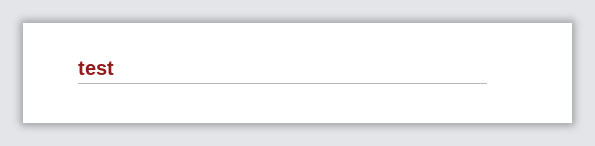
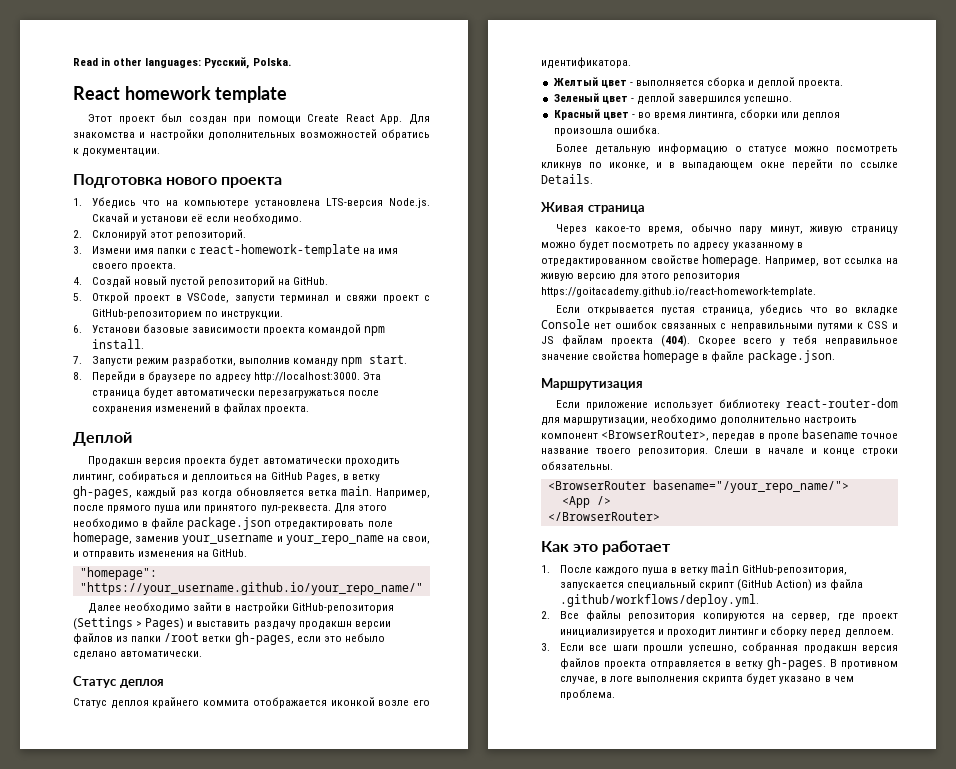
- test
+ Read in other languages: Русский, Polska.
+ React homework template
+ Этот проект был создан при помощи Create React App. Для знакомства и настройки дополнительных возможностей обратись к документации.
+ Подготовка нового проекта
+ 1. Убедись что на компьютере установлена LTS-версия Node.js. Скачай и установи её если необходимо.
+ 2. Склонируй этот репозиторий.
+ 3. Измени имя папки с react-homework-template на имя своего проекта.
+ 4. Создай новый пустой репозиторий на GitHub.
+ 5. Открой проект в VSCode, запусти терминал и свяжи проект с GitHub-репозиторием по инструкции.
+ 6. Установи базовые зависимости проекта командой npm install.
+ 7. Запусти режим разработки, выполнив команду npm start.
+ 8. Перейди в браузере по адресу http://localhost:3000. Эта страница будет автоматически перезагружаться после сохранения изменений в файлах проекта.
+ Деплой
+ Продакшн версия проекта будет автоматически проходить линтинг, собираться и деплоиться на GitHub Pages, в ветку gh-pages, каждый раз когда обновляется ветка main. Например, после прямого пуша или принятого пул-реквеста. Для этого необходимо в файле package.json отредактировать поле homepage, заменив your_username и your_repo_name на свои, и отправить изменения на GitHub.
+ "homepage": "https://your_username.github.io/your_repo_name/"
+ Далее необходимо зайти в настройки GitHub-репозитория (Settings > Pages) и выставить раздачу продакшн версии файлов из папки /root ветки gh-pages, если это небыло сделано автоматически.
+ Статус деплоя
+ Статус деплоя крайнего коммита отображается иконкой возле его идентификатора.
+ Желтый цвет - выполняется сборка и деплой проекта.
+ Зеленый цвет - деплой завершился успешно.
+ Красный цвет - во время линтинга, сборки или деплоя произошла ошибка.
+ Более детальную информацию о статусе можно посмотреть кликнув по иконке, и в выпадающем окне перейти по ссылке Details.
+ Живая страница
+ Через какое-то время, обычно пару минут, живую страницу можно будет посмотреть по адресу указанному в отредактированном свойстве homepage. Например, вот ссылка на живую версию для этого репозитория https://goitacademy.github.io/react-homework-template.
+ Если открывается пустая страница, убедись что во вкладке Console нет ошибок связанных с неправильными путями к CSS и JS файлам проекта (404). Скорее всего у тебя неправильное значение свойства homepage в файле package.json.
+ Маршрутизация
+ Если приложение использует библиотеку react-router-dom для маршрутизации, необходимо дополнительно настроить компонент <BrowserRouter>, передав в пропе basename точное название твоего репозитория. Слеши в начале и конце строки обязательны.
+ <BrowserRouter basename="/your_repo_name/">
+ <App />
+ </BrowserRouter>
+ Как это работает
+ 1. После каждого пуша в ветку main GitHub-репозитория, запускается специальный скрипт (GitHub Action) из файла .github/workflows/deploy.yml.
+ 2. Все файлы репозитория копируются на сервер, где проект инициализируется и проходит линтинг и сборку перед деплоем.
+ 3. Если все шаги прошли успешно, собранная продакшн версия файлов проекта отправляется в ветку gh-pages. В противном случае, в логе выполнения скрипта будет указано в чем проблема.

